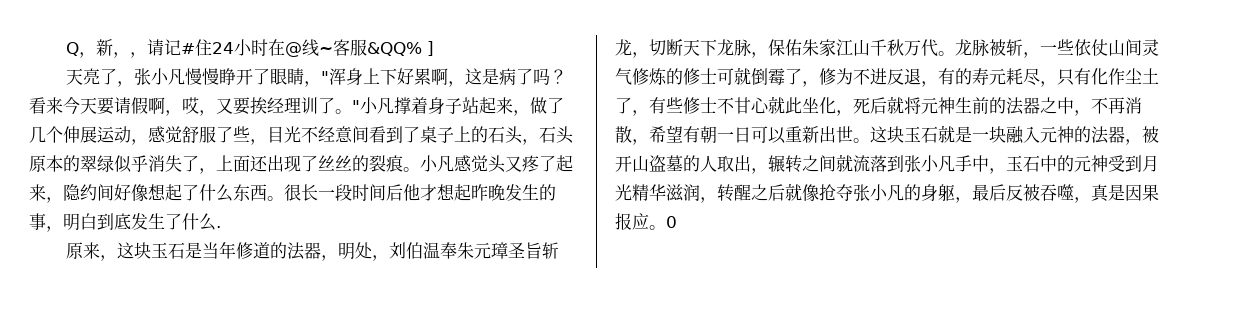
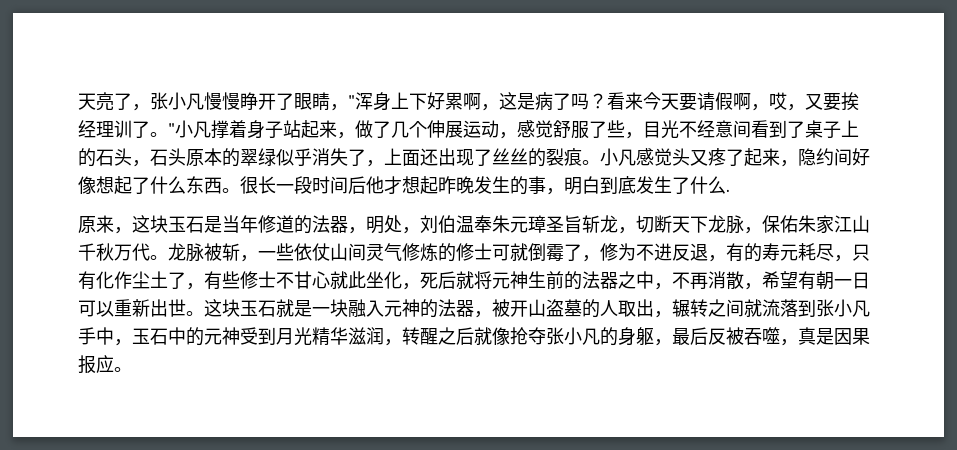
- Q，新，，请记#住24小时在@线~客服&QQ% ]
- 0

